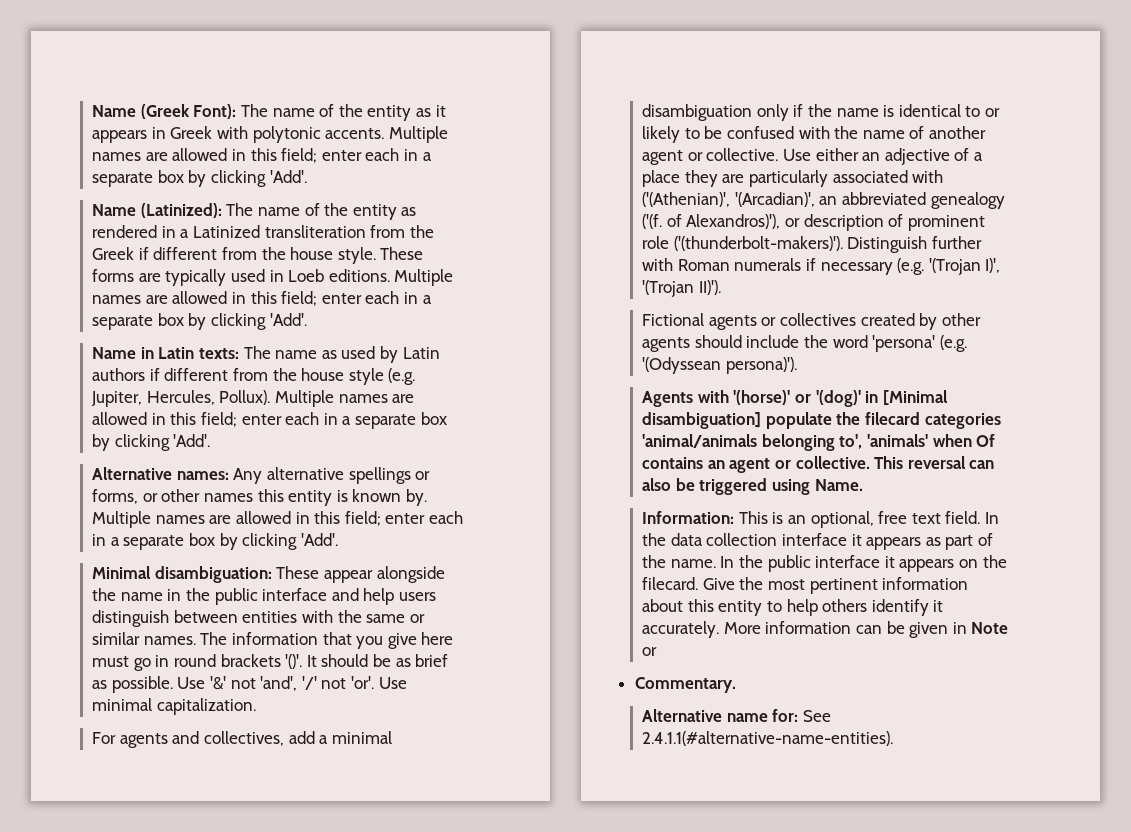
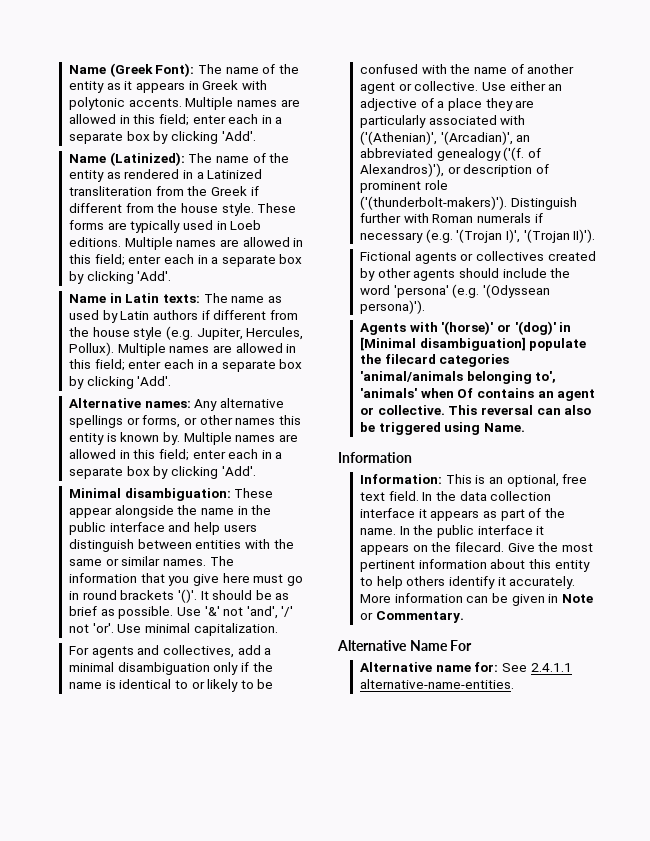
+ Information
- More information can be given in Note or
- Commentary.
+ More information can be given in Note or Commentary.
+ Alternative Name For
- Alternative name for: See 2.4.1.1(#alternative-name-entities).
+ Alternative name for: See 2.4.1.1 alternative-name-entities.

